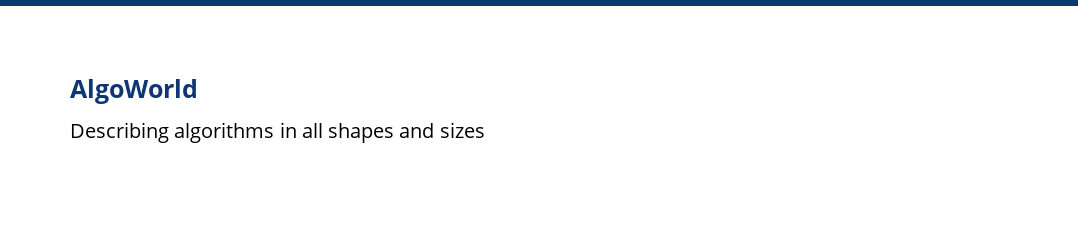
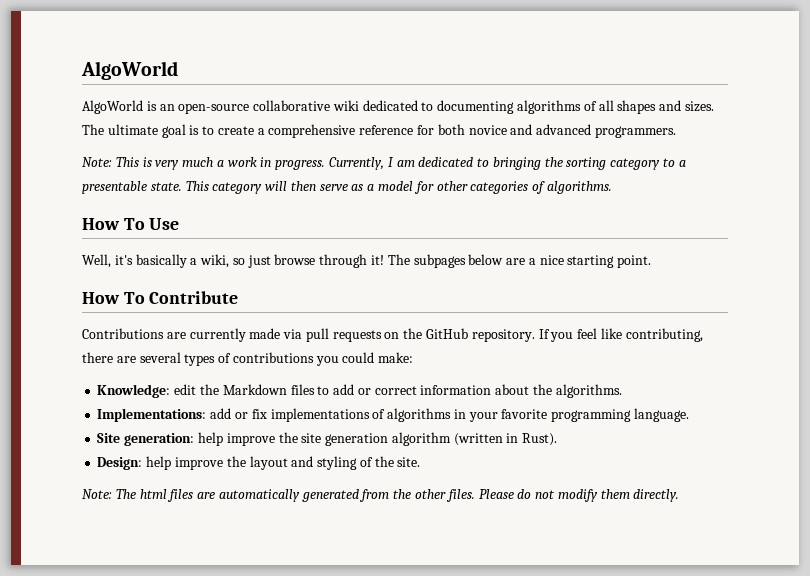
- Describing algorithms in all shapes and sizes
+ AlgoWorld is an open-source collaborative wiki dedicated to documenting algorithms of all shapes and sizes. The ultimate goal is to create a comprehensive reference for both novice and advanced programmers.
+ Note: This is very much a work in progress. Currently, I am dedicated to bringing the sorting category to a presentable state. This category will then serve as a model for other categories of algorithms.
+ How To Use
+ Well, it's basically a wiki, so just browse through it! The subpages below are a nice starting point.
+ How To Contribute
+ Contributions are currently made via pull requests on the GitHub repository. If you feel like contributing, there are several types of contributions you could make:
+ Knowledge: edit the Markdown files to add or correct information about the algorithms.
+ Implementations: add or fix implementations of algorithms in your favorite programming language.
+ Site generation: help improve the site generation algorithm (written in Rust).
+ Design: help improve the layout and styling of the site.
+ Note: The html files are automatically generated from the other files. Please do not modify them directly.

